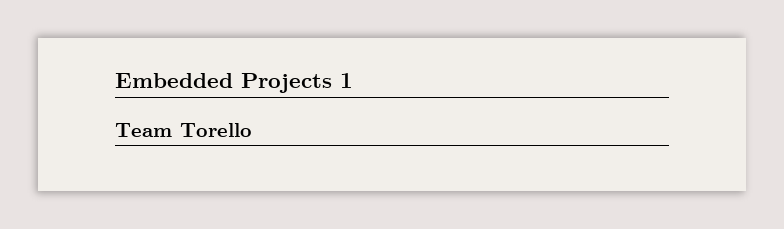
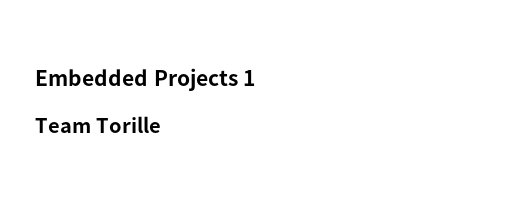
- Team Torello
+ Team Torille

